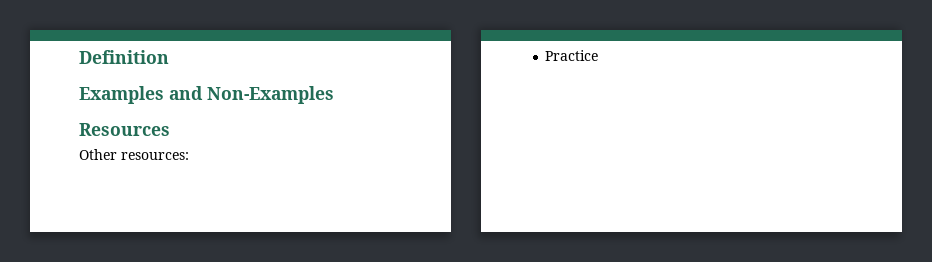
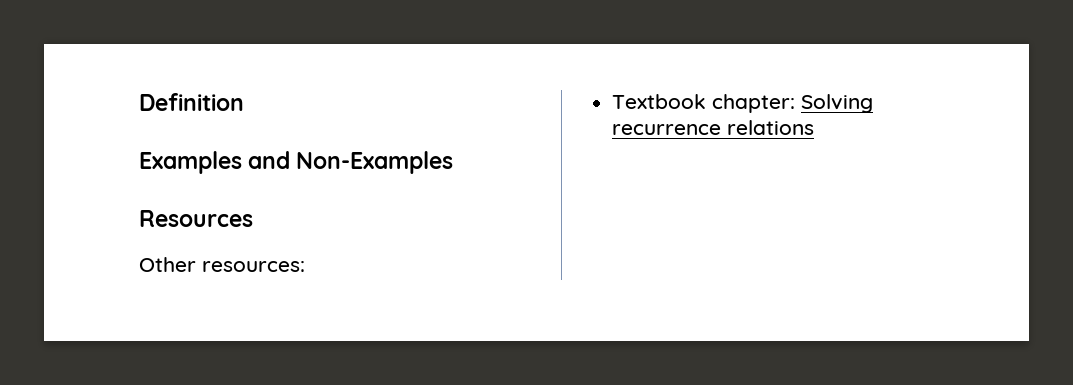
- Practice
+ Textbook chapter: Solving recurrence relations

